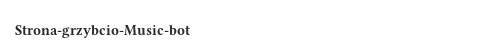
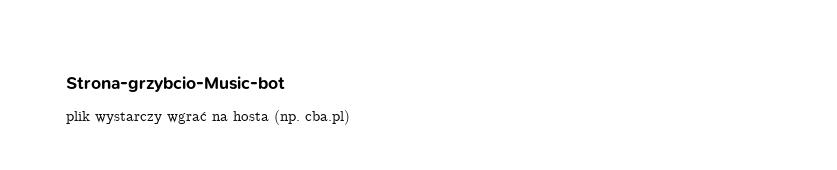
+ plik wystarczy wgrać na hosta (np. cba.pl)

